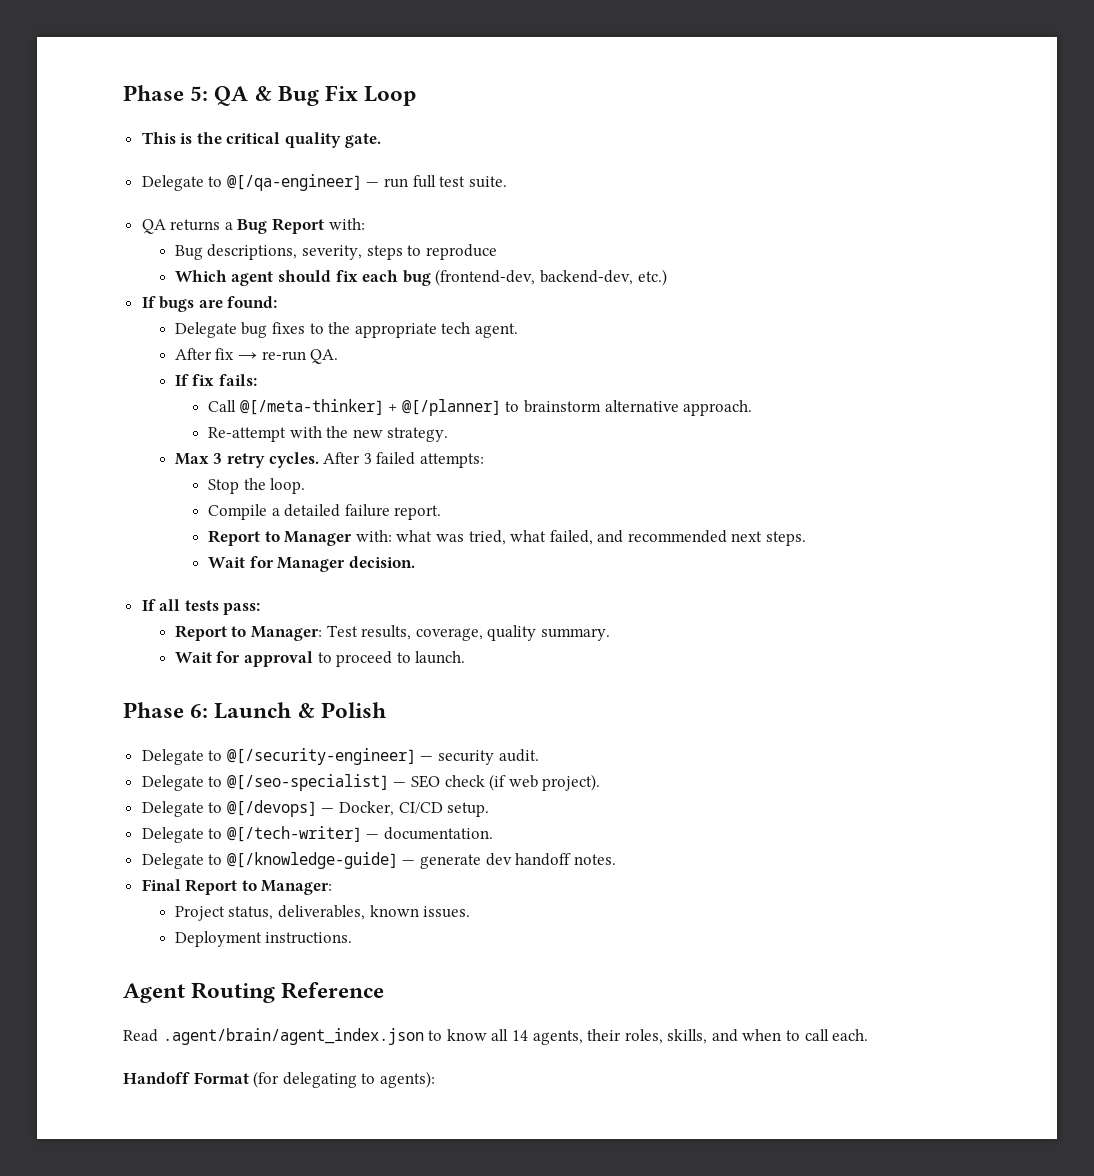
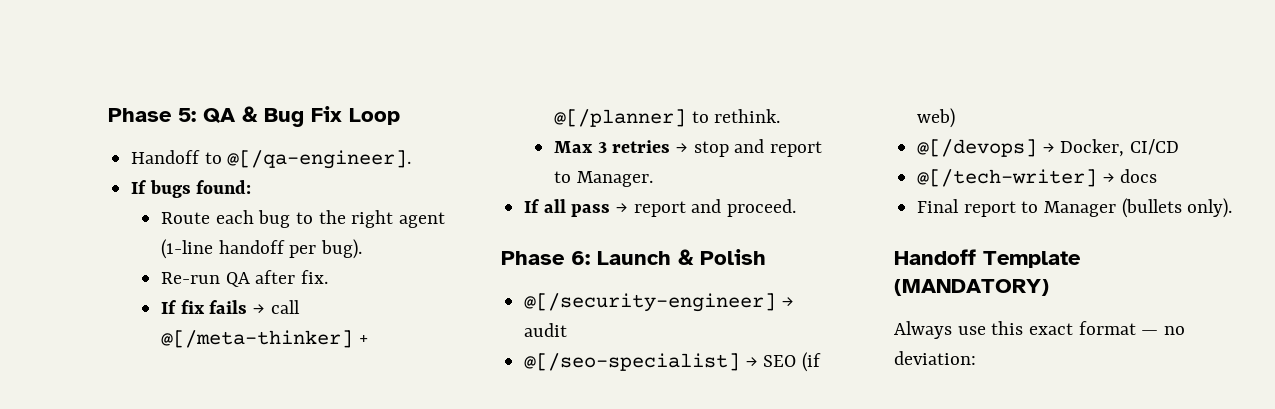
- This is the critical quality gate.
- Delegate to @[/qa-engineer] — run full test suite.
- QA returns a Bug Report with:
- Bug descriptions, severity, steps to reproduce
- Which agent should fix each bug (frontend-dev, backend-dev, etc.)
+ Handoff to @[/qa-engineer].
- If bugs are found:
+ If bugs found:
- Delegate bug fixes to the appropriate tech agent.
- After fix → re-run QA.
+ Route each bug to the right agent (1-line handoff per bug).
+ Re-run QA after fix.
- If fix fails:
- Call @[/meta-thinker] + @[/planner] to brainstorm alternative approach.
- Re-attempt with the new strategy.
- Max 3 retry cycles. After 3 failed attempts:
- Stop the loop.
- Compile a detailed failure report.
- Report to Manager with: what was tried, what failed, and recommended next steps.
- Wait for Manager decision.
- If all tests pass:
- Report to Manager: Test results, coverage, quality summary.
- Wait for approval to proceed to launch.
+ If fix fails → call @[/meta-thinker] + @[/planner] to rethink.
+ Max 3 retries → stop and report to Manager.
+ If all pass → report and proceed.
- Delegate to @[/security-engineer] — security audit.
- Delegate to @[/seo-specialist] — SEO check (if web project).
- Delegate to @[/devops] — Docker, CI/CD setup.
- Delegate to @[/tech-writer] — documentation.
- Delegate to @[/knowledge-guide] — generate dev handoff notes.
- Final Report to Manager:
- Project status, deliverables, known issues.
- Deployment instructions.
- Agent Routing Reference
- Read .agent/brain/agent_index.json to know all 14 agents, their roles, skills, and when to call each.
- Handoff Format (for delegating to agents):
+ @[/security-engineer] → audit
+ @[/seo-specialist] → SEO (if web)
+ @[/devops] → Docker, CI/CD
+ @[/tech-writer] → docs
+ Final report to Manager (bullets only).
+ Handoff Template (MANDATORY)
+ Always use this exact format — no deviation:

